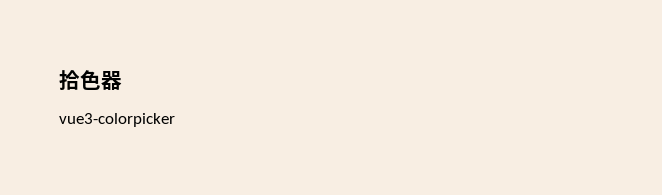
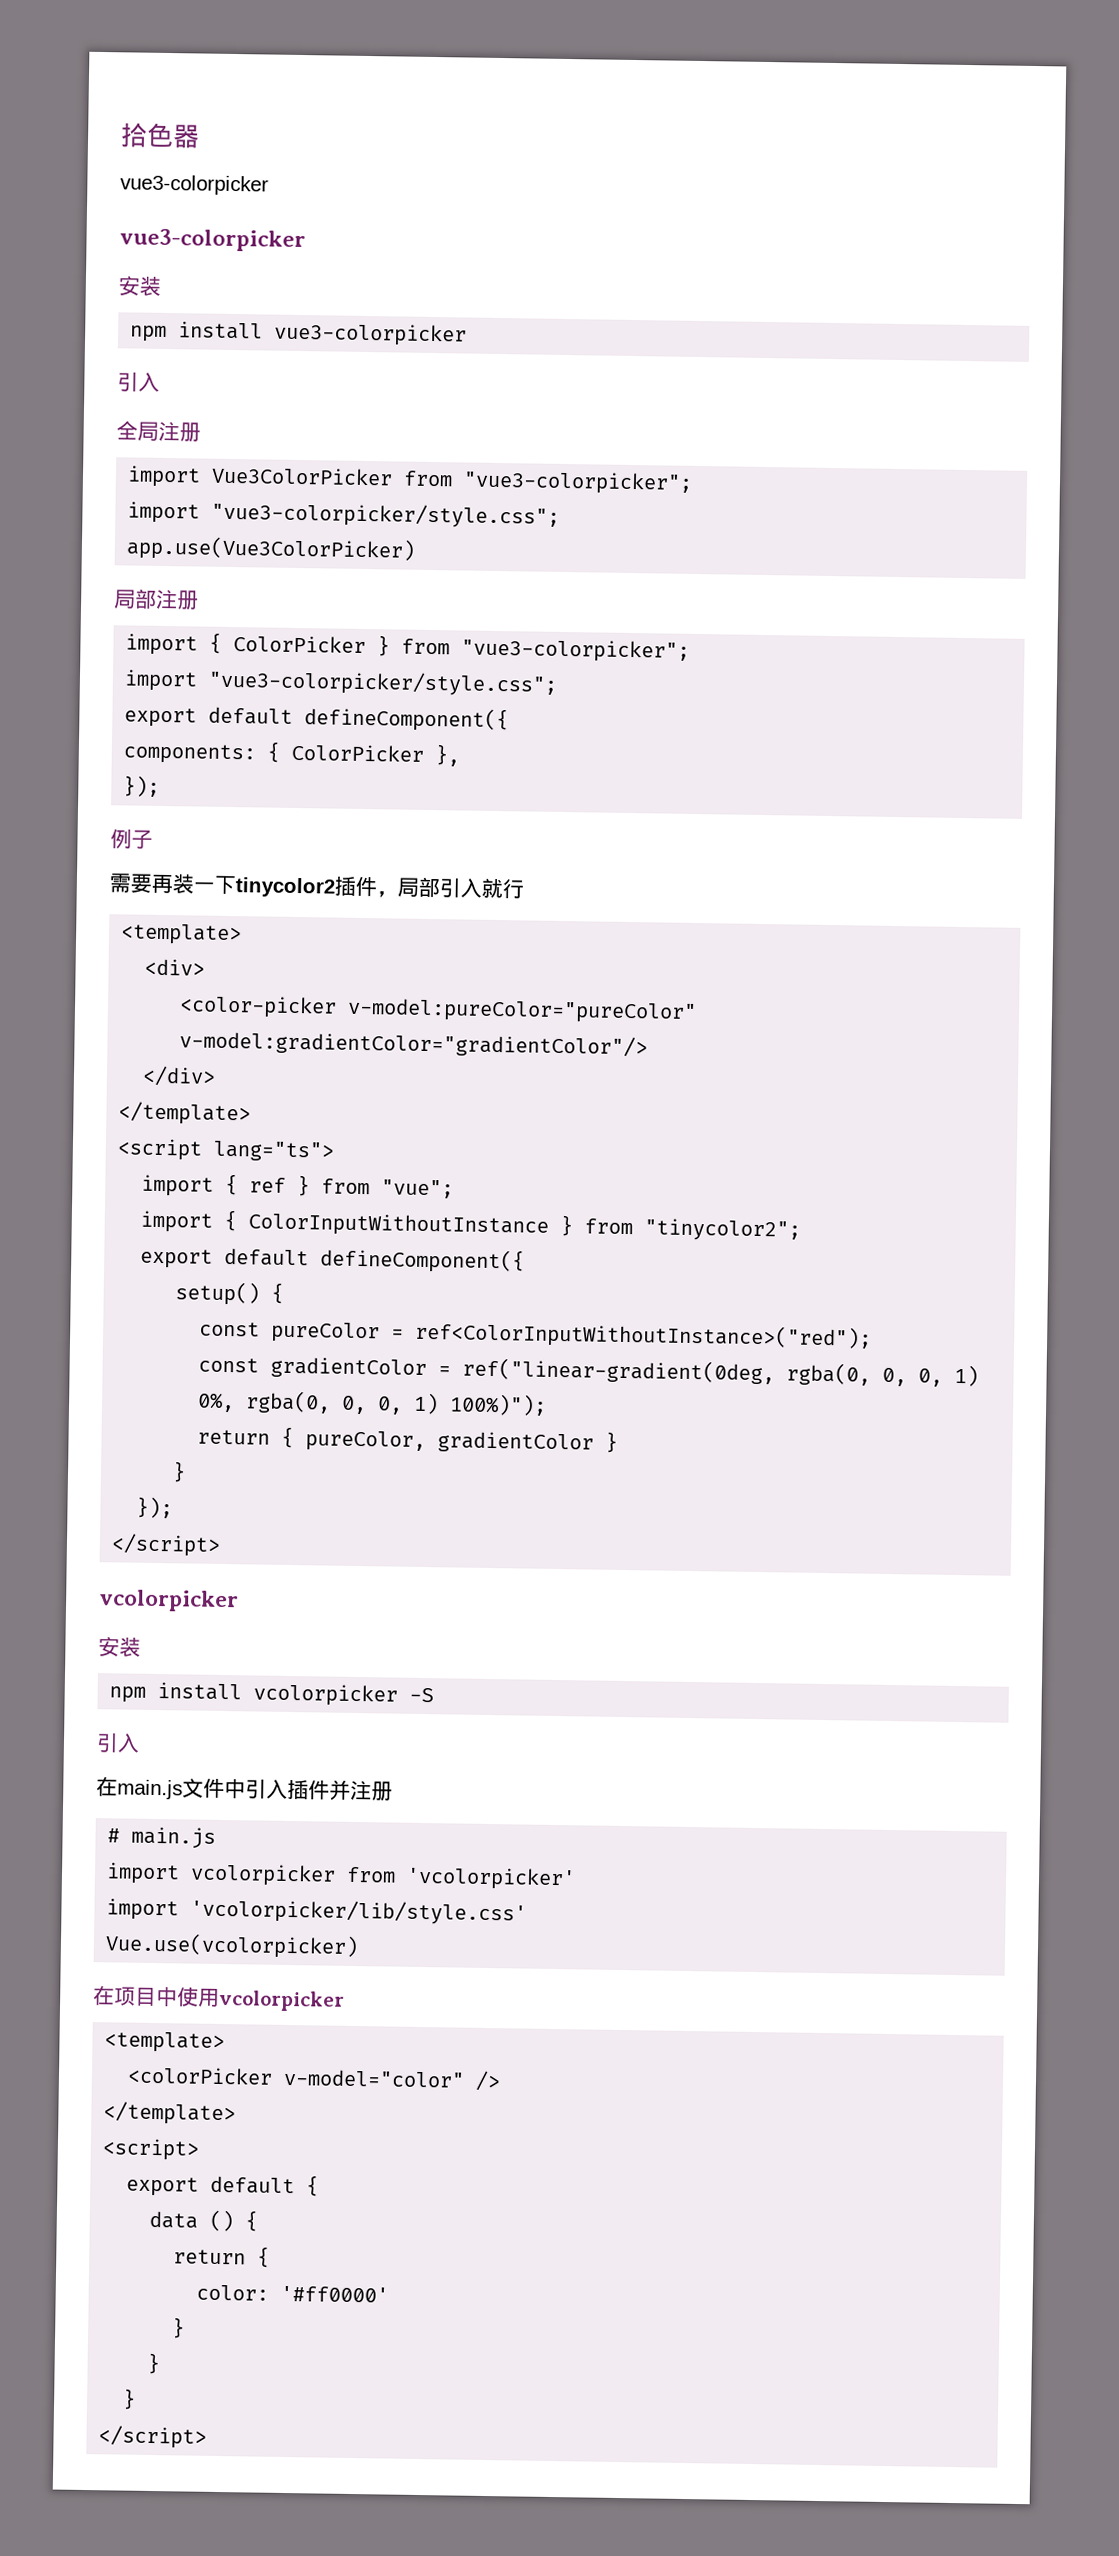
  拾色器
  vue3-colorpicker
+ vue3-colorpicker
+ 安装
+ npm install vue3-colorpicker
+ 引入
+ 全局注册
+ import Vue3ColorPicker from "vue3-colorpicker";
+ import "vue3-colorpicker/style.css";
+ app.use(Vue3ColorPicker)
+ 局部注册
+ import { ColorPicker } from "vue3-colorpicker";
+ import "vue3-colorpicker/style.css";
+ export default defineComponent({
+ components: { ColorPicker },
+ });
+ 例子
+ 需要再装一下tinycolor2插件，局部引入就行
+ <template>
+ <div>
+ <color-picker v-model:pureColor="pureColor" v-model:gradientColor="gradientColor"/>
+ </div>
+ </template>
+ <script lang="ts">
+ import { ref } from "vue";
+ import { ColorInputWithoutInstance } from "tinycolor2";
+ export default defineComponent({
+ setup() {
+ const pureColor = ref<ColorInputWithoutInstance>("red");
+ const gradientColor = ref("linear-gradient(0deg, rgba(0, 0, 0, 1) 0%, rgba(0, 0, 0, 1) 100%)");
+ return { pureColor, gradientColor }
+ }
+ });
+ </script>
+ vcolorpicker
+ 安装
+ npm install vcolorpicker -S
+ 引入
+ 在main.js文件中引入插件并注册
+ # main.js
+ import vcolorpicker from 'vcolorpicker'
+ import 'vcolorpicker/lib/style.css'
+ Vue.use(vcolorpicker)
+ 在项目中使用vcolorpicker
+ <template>
+ <colorPicker v-model="color" />
+ </template>
+ <script>
+ export default {
+ data () {
+ return {
+ color: '#ff0000'
+ }
+ }
+ }
+ </script>

